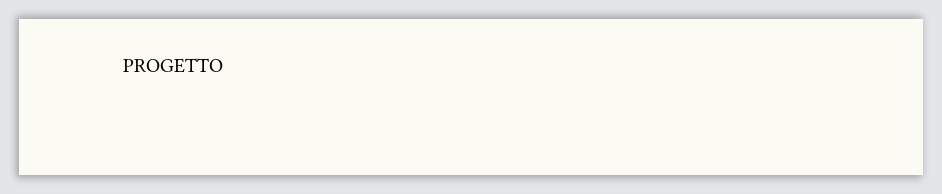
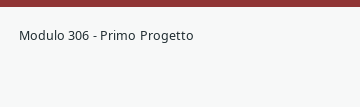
- PROGETTO
+ Modulo 306 - Primo Progetto

